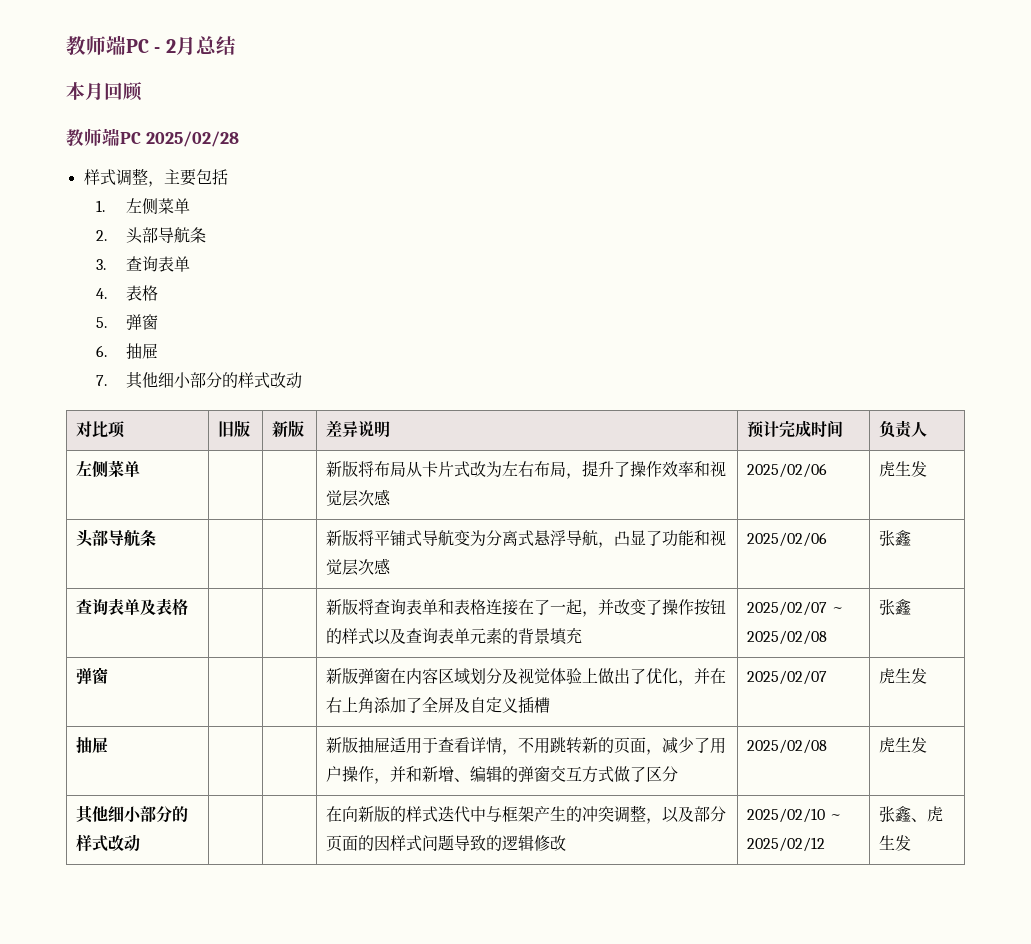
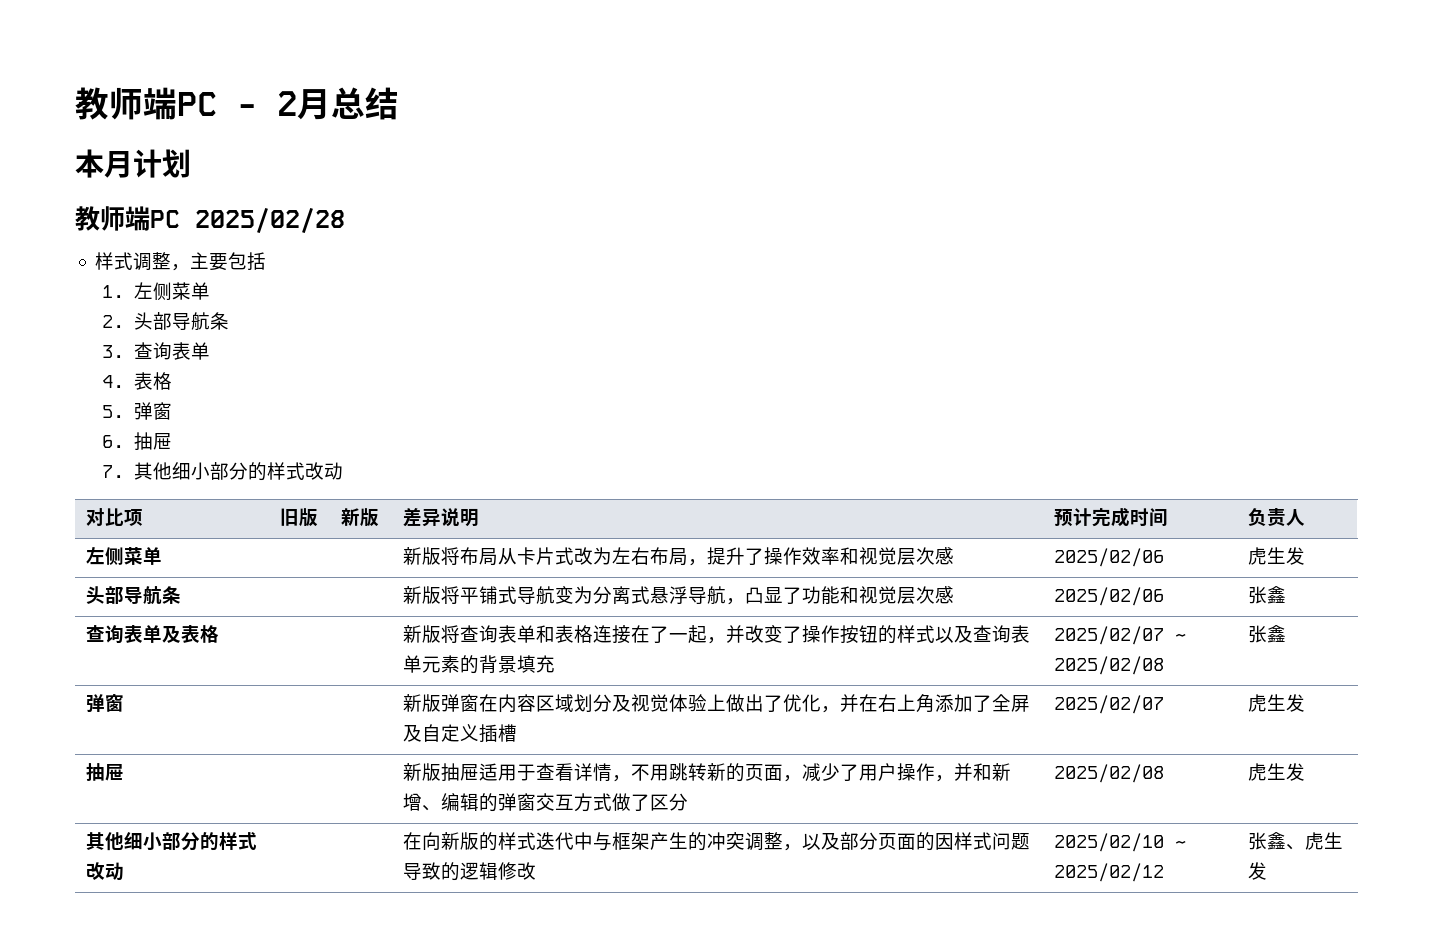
- 本月回顾
+ 本月计划

